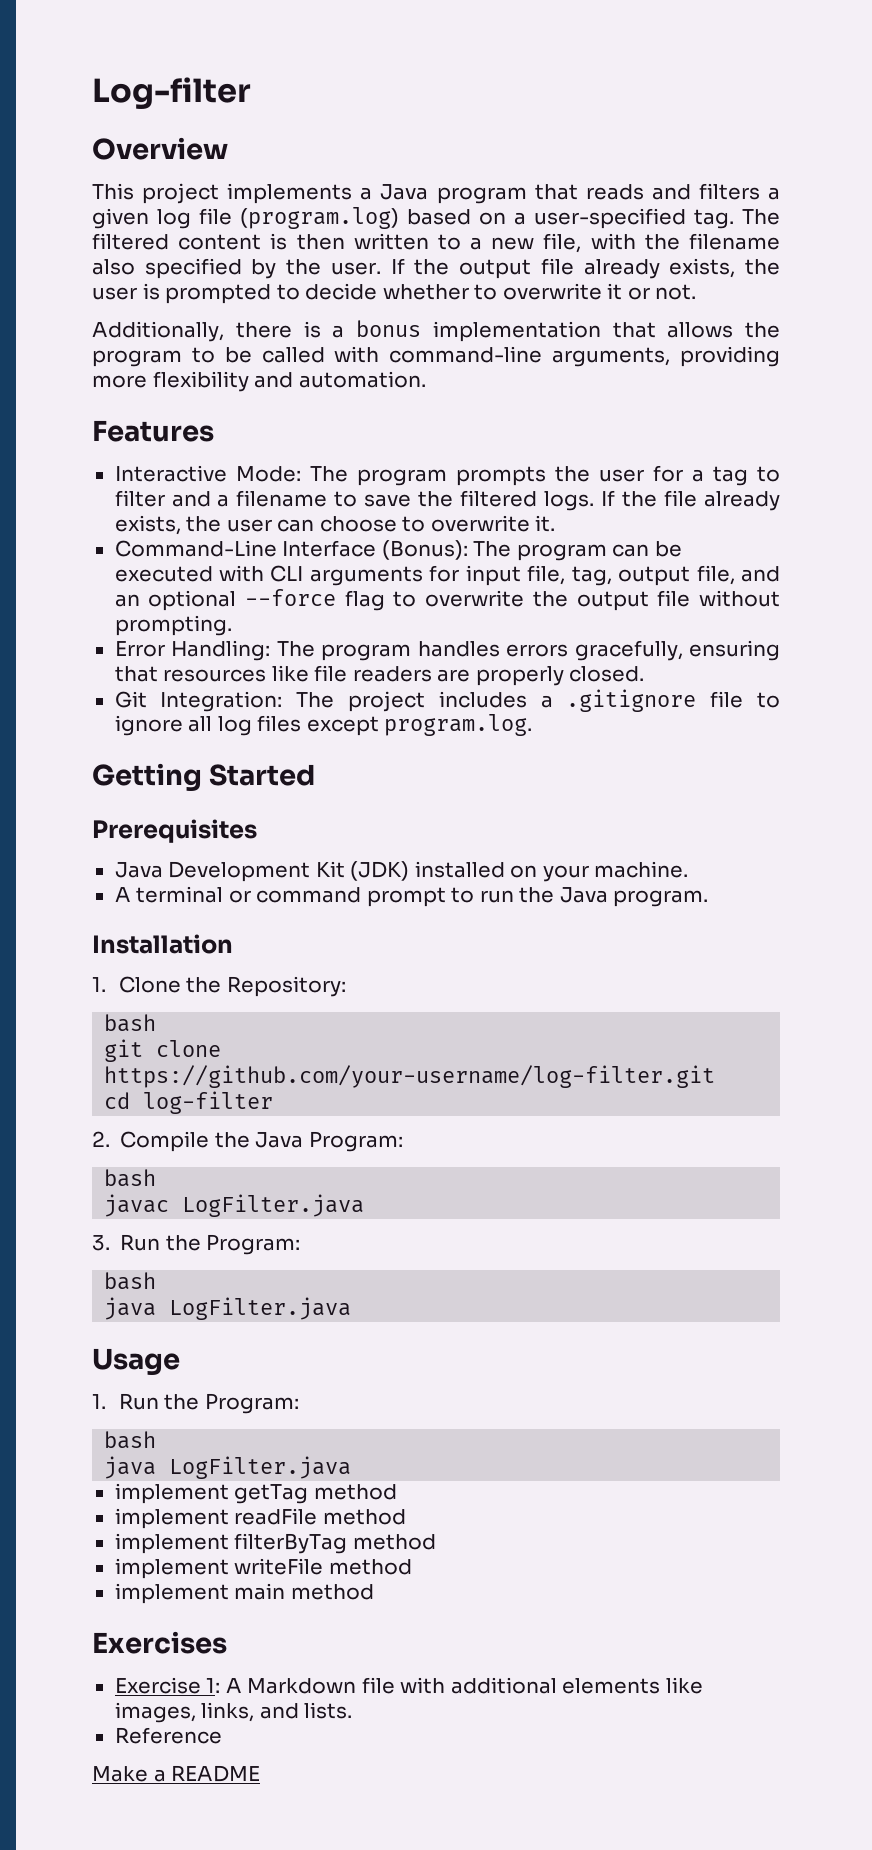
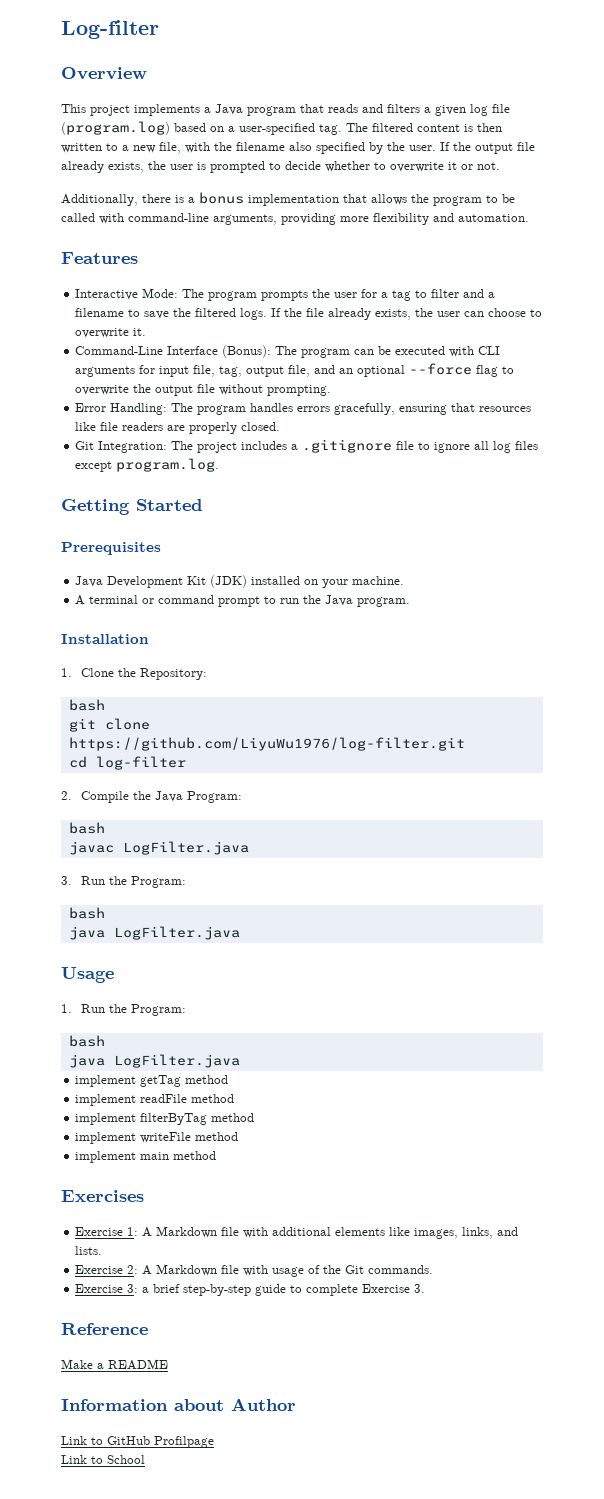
- git clone https://github.com/your-username/log-filter.git
+ git clone https://github.com/LiyuWu1976/log-filter.git
+ Exercise 2: A Markdown file with usage of the Git commands.
+ Exercise 3: a brief step-by-step guide to complete Exercise 3.
  Reference
  Make a README
+ Information about Author
+ Link to GitHub Profilpage
+ Link to School

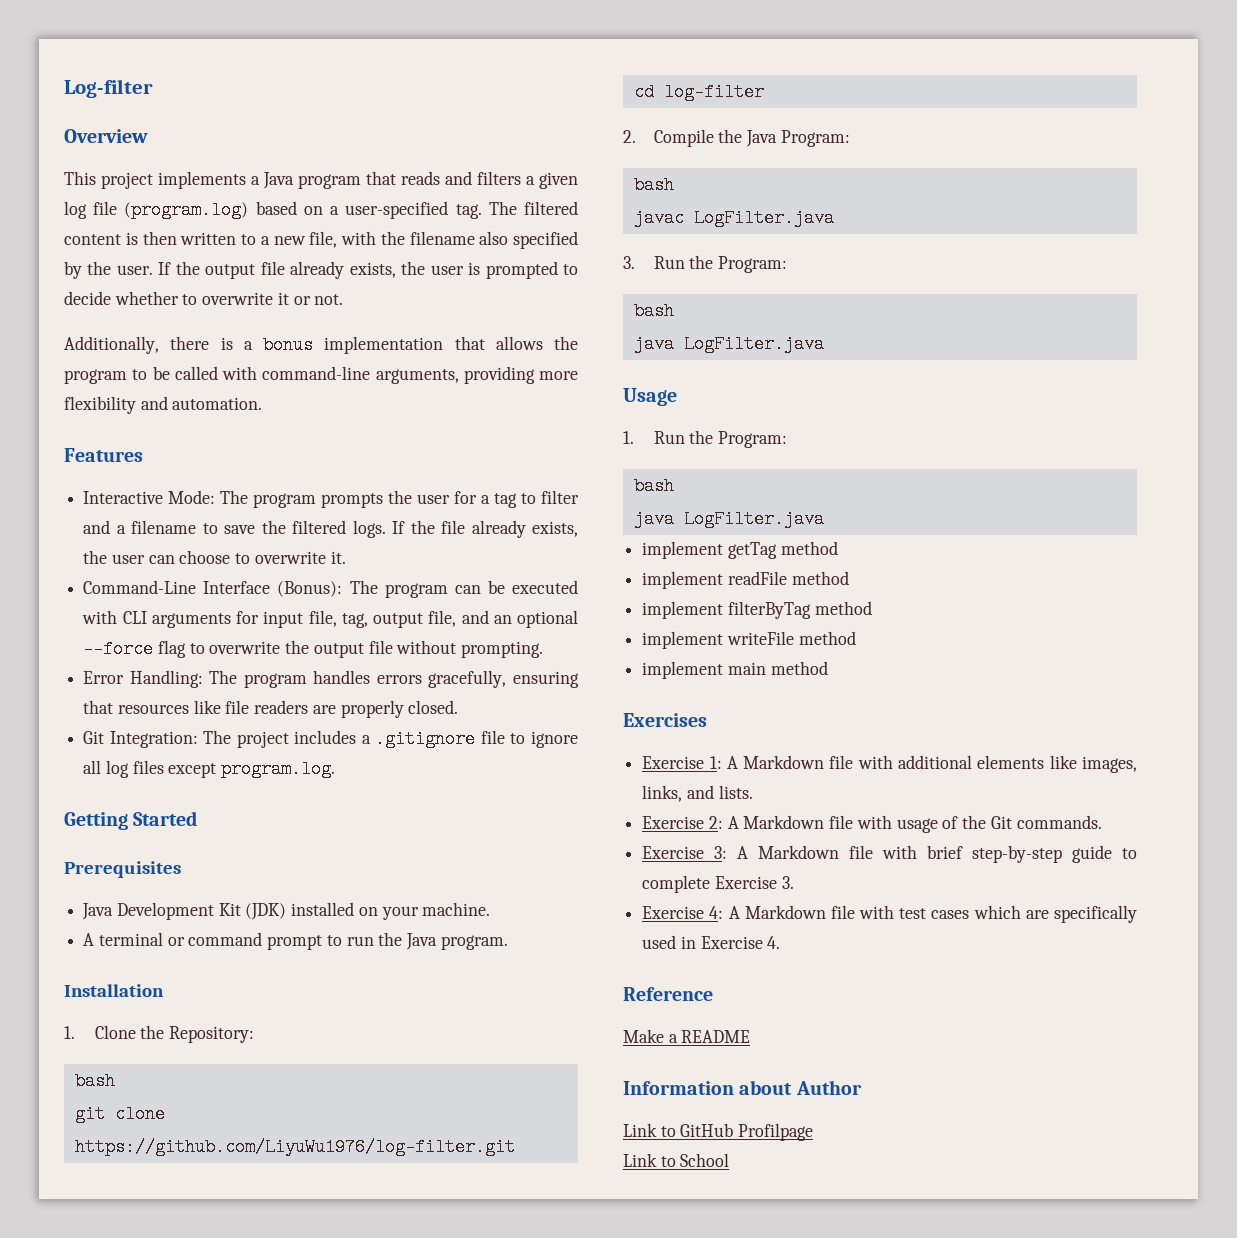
- Exercise 3: a brief step-by-step guide to complete Exercise 3.
+ Exercise 3: A Markdown file with brief step-by-step guide to complete Exercise 3.
+ Exercise 4: A Markdown file with test cases which are specifically used in Exercise 4.

